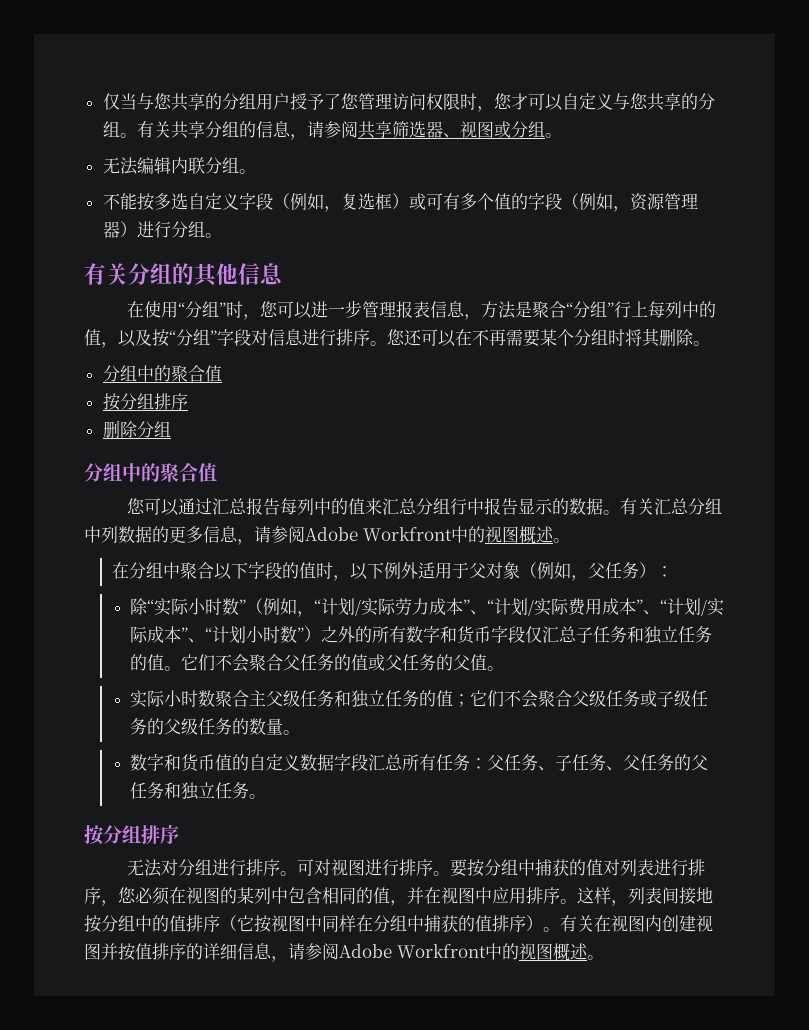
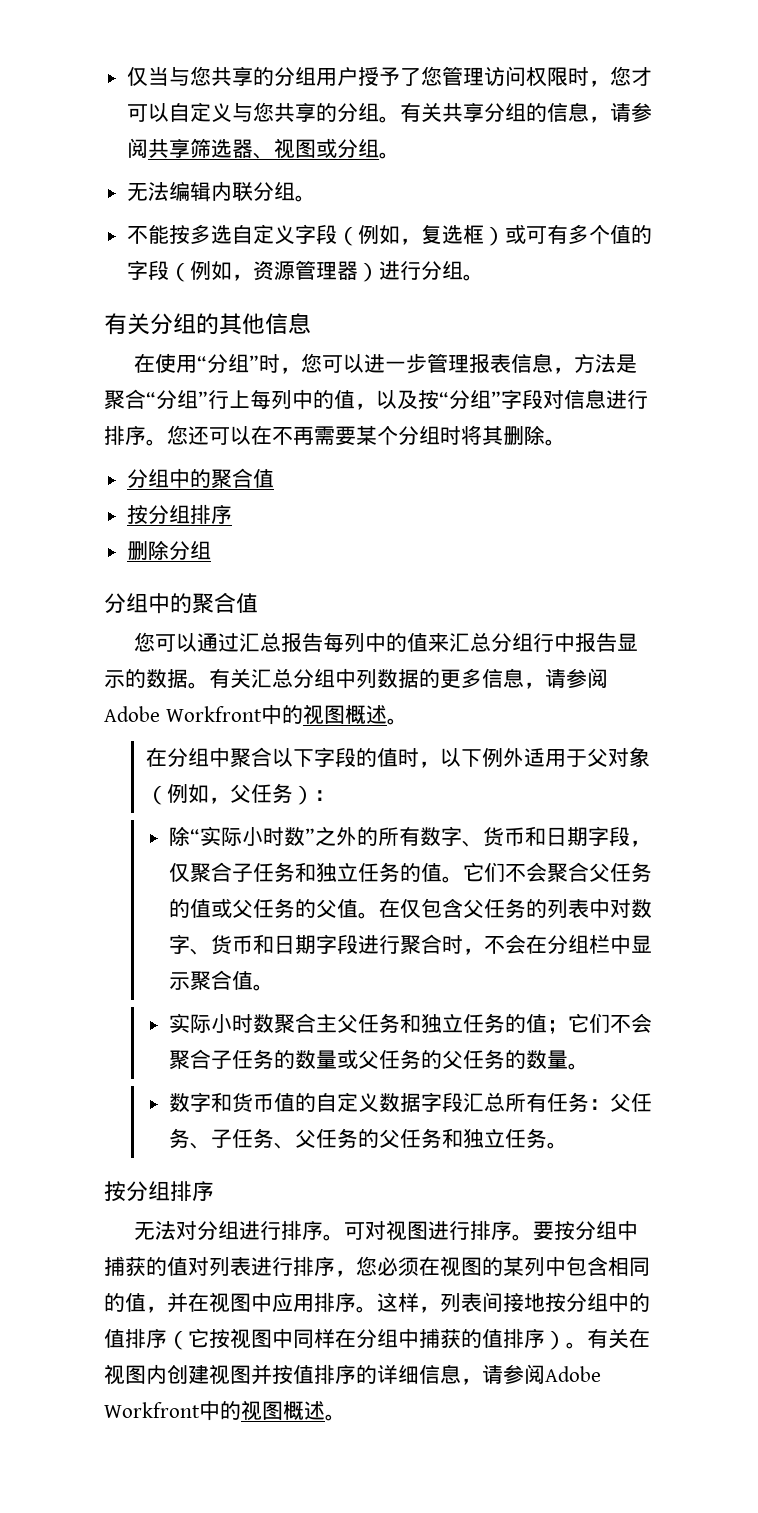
- 除“实际小时数”（例如，“计划/实际劳力成本”、“计划/实际费用成本”、“计划/实际成本”、“计划小时数”）之外的所有数字和货币字段仅汇总子任务和独立任务的值。
+ 除“实际小时数”之外的所有数字、货币和日期字段，仅聚合子任务和独立任务的值。
+ 在仅包含父任务的列表中对数字、货币和日期字段进行聚合时，不会在分组栏中显示聚合值。
- 实际小时数聚合主父级任务和独立任务的值；它们不会聚合父级任务或子级任务的父级任务的数量。
+ 实际小时数聚合主父任务和独立任务的值；它们不会聚合子任务的数量或父任务的父任务的数量。

